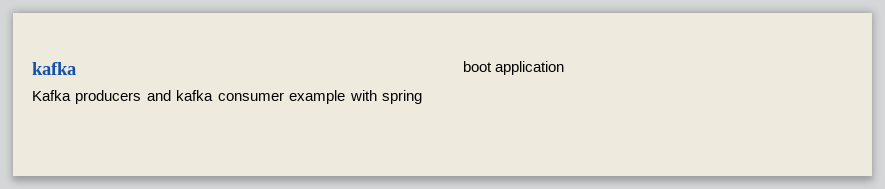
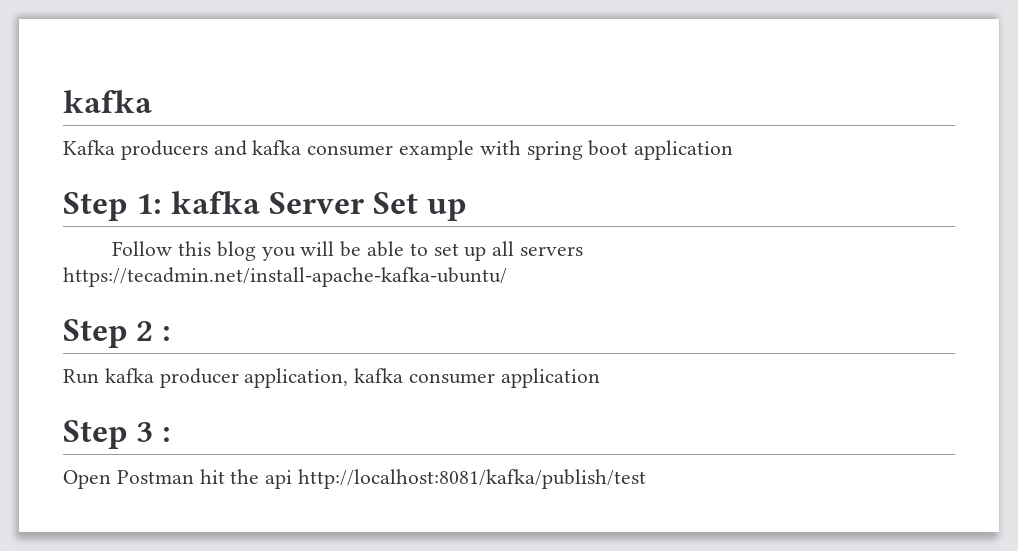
+ Step 1: kafka Server Set up
+ Follow this blog you will be able to set up all servers https://tecadmin.net/install-apache-kafka-ubuntu/
+ Step 2 :
+ Run kafka producer application, kafka consumer application
+ Step 3 :
+ Open Postman hit the api http://localhost:8081/kafka/publish/test

